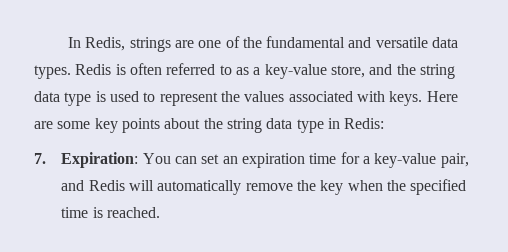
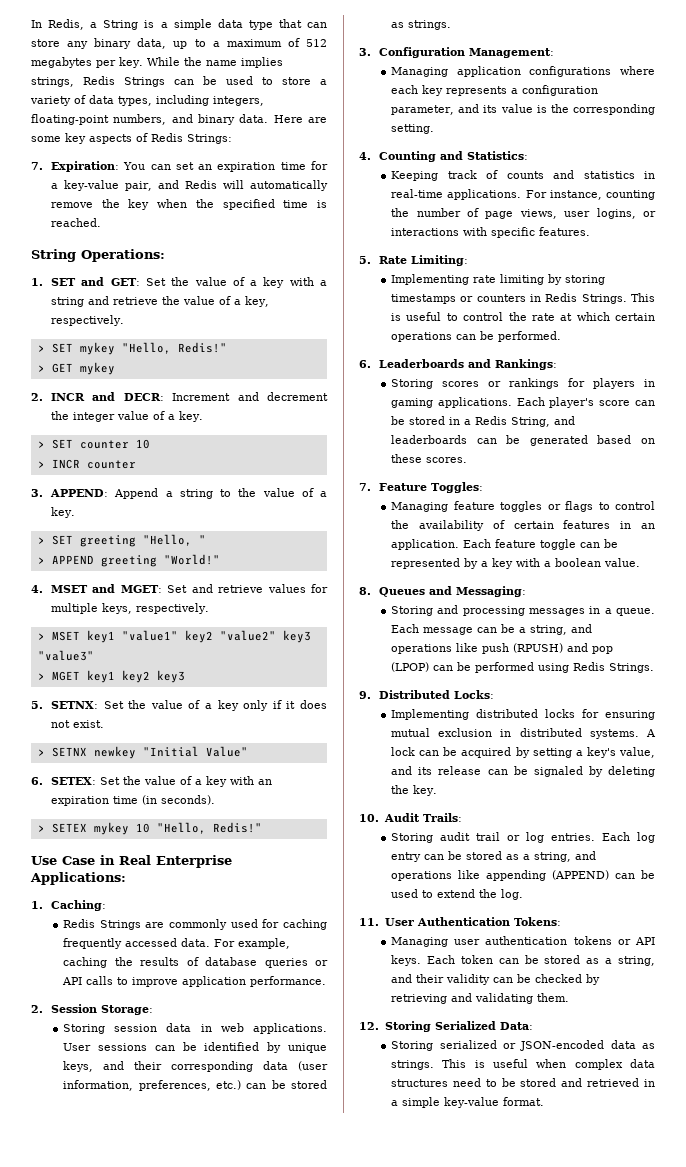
- In Redis, strings are one of the fundamental and versatile data types. Redis is often referred to as a key-value store, and the string data type is used to represent the values associated with keys. Here are some key points about the string data type in Redis:
+ In Redis, a String is a simple data type that can store any binary data, up to a maximum of 512 megabytes per key. While the name implies strings, Redis Strings can be used to store a variety of data types, including integers, floating-point numbers, and binary data. Here are some key aspects of Redis Strings:
+ String Operations:
+ 1. SET and GET: Set the value of a key with a string and retrieve the value of a key, respectively.
+ > SET mykey "Hello, Redis!"
+ > GET mykey
+ 2. INCR and DECR: Increment and decrement the integer value of a key.
+ > SET counter 10
+ > INCR counter
+ 3. APPEND: Append a string to the value of a key.
+ > SET greeting "Hello, "
+ > APPEND greeting "World!"
+ 4. MSET and MGET: Set and retrieve values for multiple keys, respectively.
+ > MSET key1 "value1" key2 "value2" key3 "value3"
+ > MGET key1 key2 key3
+ 5. SETNX: Set the value of a key only if it does not exist.
+ > SETNX newkey "Initial Value"
+ 6. SETEX: Set the value of a key with an expiration time (in seconds).
+ > SETEX mykey 10 "Hello, Redis!"
+ Use Case in Real Enterprise Applications:
+ 1. Caching:
+ Redis Strings are commonly used for caching frequently accessed data. For example, caching the results of database queries or API calls to improve application performance.
+ 2. Session Storage:
+ Storing session data in web applications. User sessions can be identified by unique keys, and their corresponding data (user information, preferences, etc.) can be stored as strings.
+ 3. Configuration Management:
+ Managing application configurations where each key represents a configuration parameter, and its value is the corresponding setting.
+ 4. Counting and Statistics:
+ Keeping track of counts and statistics in real-time applications. For instance, counting the number of page views, user logins, or interactions with specific features.
+ 5. Rate Limiting:
+ Implementing rate limiting by storing timestamps or counters in Redis Strings. This is useful to control the rate at which certain operations can be performed.
+ 6. Leaderboards and Rankings:
+ Storing scores or rankings for players in gaming applications. Each player's score can be stored in a Redis String, and leaderboards can be generated based on these scores.
+ 7. Feature Toggles:
+ Managing feature toggles or flags to control the availability of certain features in an application. Each feature toggle can be represented by a key with a boolean value.
+ 8. Queues and Messaging:
+ Storing and processing messages in a queue. Each message can be a string, and operations like push (RPUSH) and pop (LPOP) can be performed using Redis Strings.
+ 9. Distributed Locks:
+ Implementing distributed locks for ensuring mutual exclusion in distributed systems. A lock can be acquired by setting a key's value, and its release can be signaled by deleting the key.
+ 10. Audit Trails:
+ Storing audit trail or log entries. Each log entry can be stored as a string, and operations like appending (APPEND) can be used to extend the log.
+ 11. User Authentication Tokens:
+ Managing user authentication tokens or API keys. Each token can be stored as a string, and their validity can be checked by retrieving and validating them.
+ 12. Storing Serialized Data:
+ Storing serialized or JSON-encoded data as strings. This is useful when complex data structures need to be stored and retrieved in a simple key-value format.

